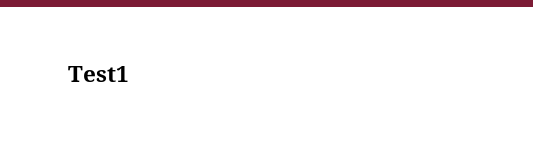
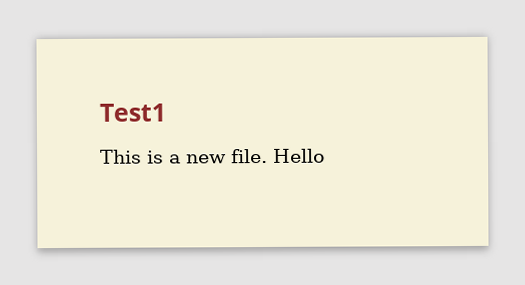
+ This is a new file. Hello

